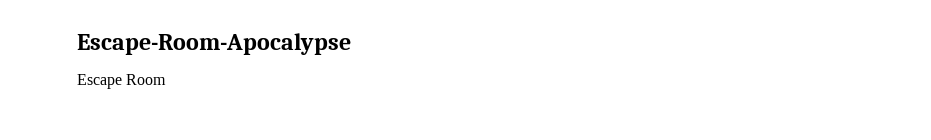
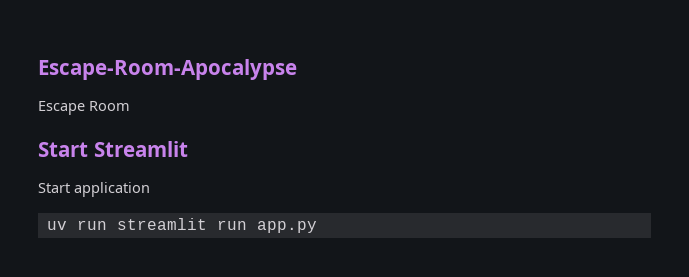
+ Start Streamlit
+ Start application
+ uv run streamlit run app.py

